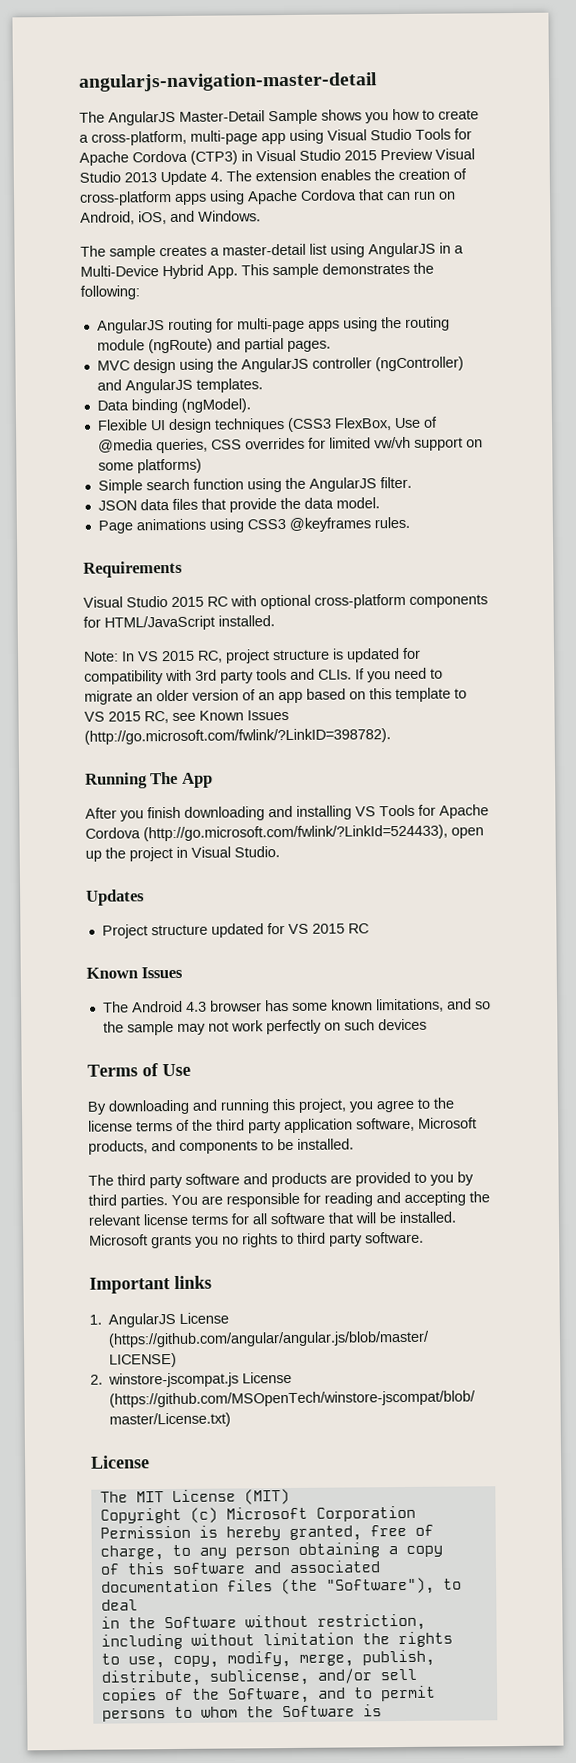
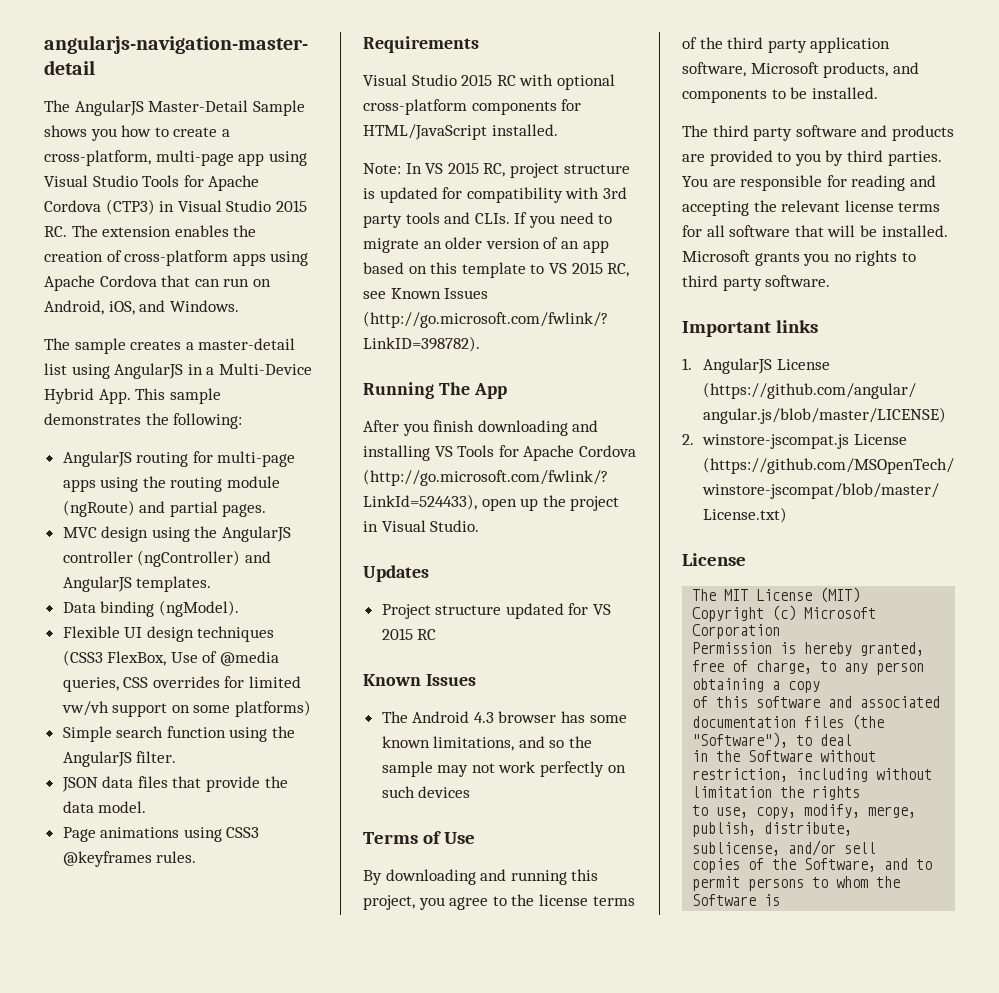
- The AngularJS Master-Detail Sample shows you how to create a cross-platform, multi-page app using Visual Studio Tools for Apache Cordova (CTP3) in Visual Studio 2015 Preview Visual Studio 2013 Update 4. The extension enables the creation of cross-platform apps using Apache Cordova that can run on Android, iOS, and Windows.
+ The AngularJS Master-Detail Sample shows you how to create a cross-platform, multi-page app using Visual Studio Tools for Apache Cordova (CTP3) in Visual Studio 2015 RC. The extension enables the creation of cross-platform apps using Apache Cordova that can run on Android, iOS, and Windows.

